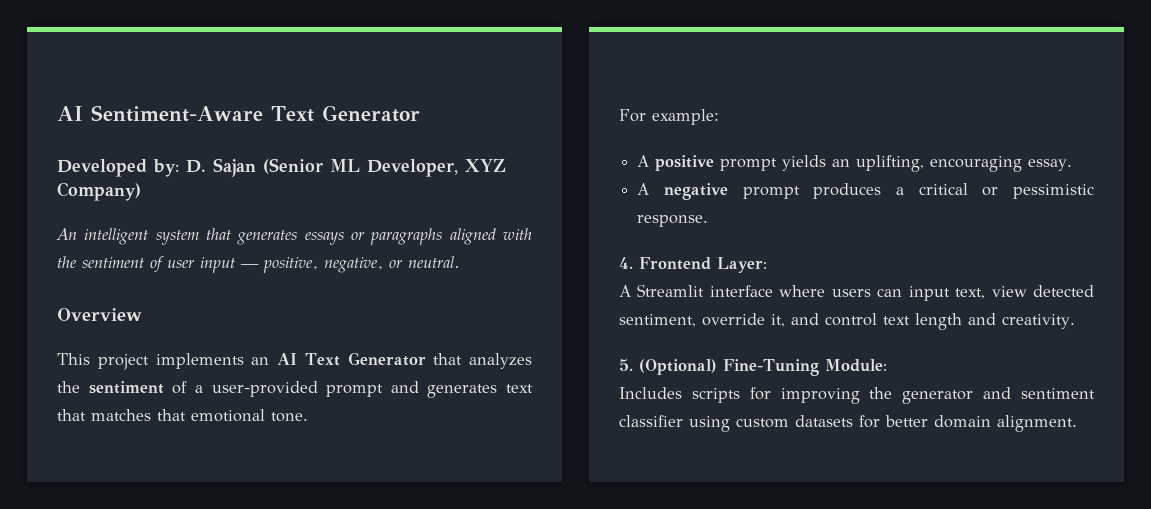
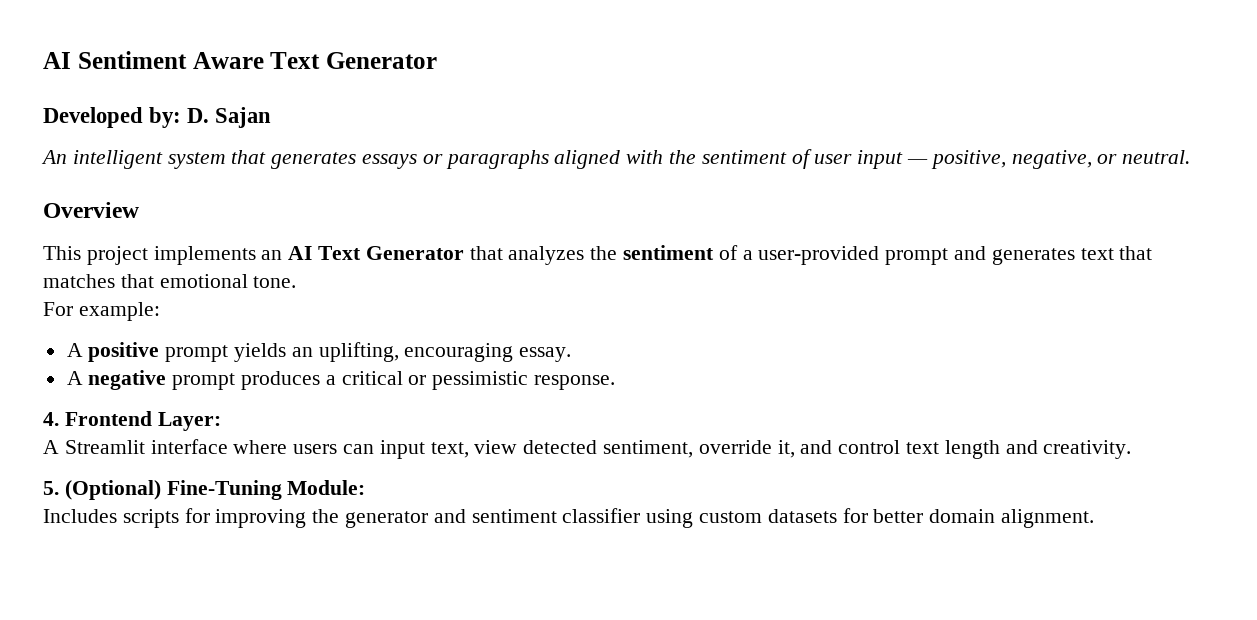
- AI Sentiment-Aware Text Generator
+ AI Sentiment Aware Text Generator
- Developed by: D. Sajan (Senior ML Developer, XYZ Company)
+ Developed by: D. Sajan

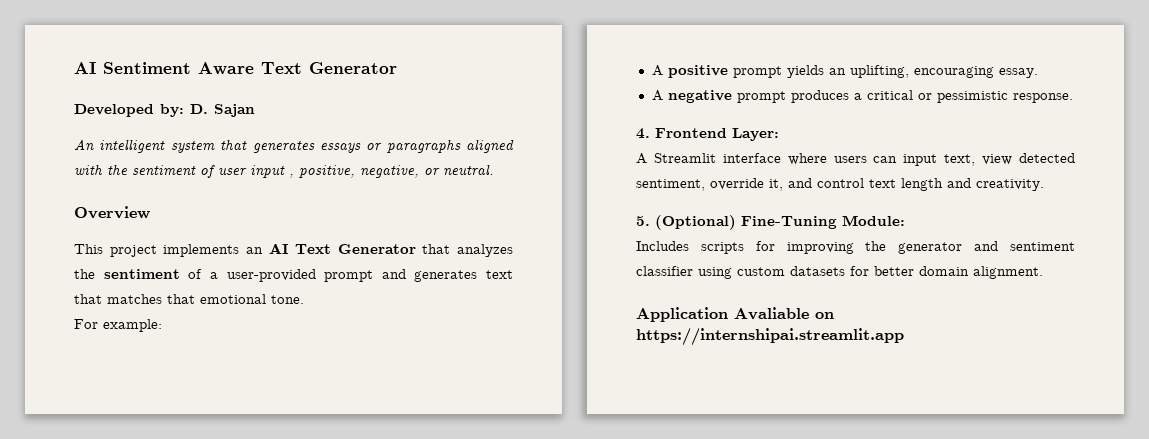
- An intelligent system that generates essays or paragraphs aligned with the sentiment of user input — positive, negative, or neutral.
+ An intelligent system that generates essays or paragraphs aligned with the sentiment of user input , positive, negative, or neutral.
+ Application Avaliable on https://internshipai.streamlit.app

